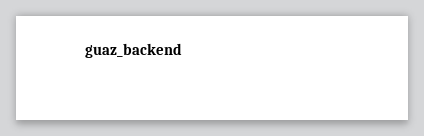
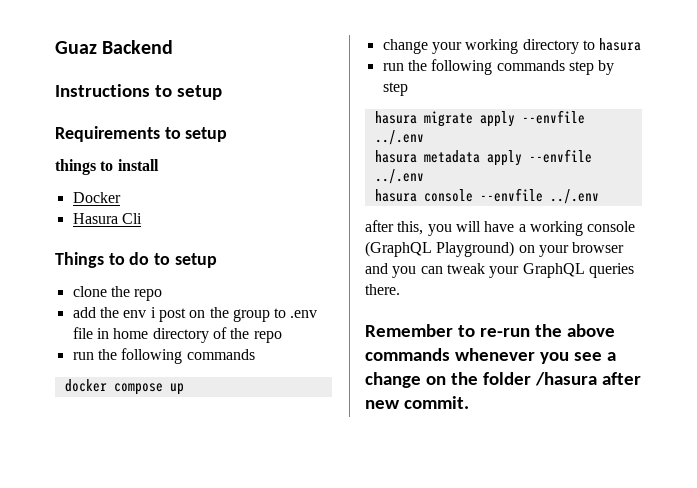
- guaz_backend
+ Guaz Backend
+ Instructions to setup
+ Requirements to setup
+ things to install
+ Docker
+ Hasura Cli
+ Things to do to setup
+ clone the repo
+ add the env i post on the group to .env file in home directory of the repo
+ run the following commands
+ docker compose up
+ change your working directory to hasura
+ run the following commands step by step
+ hasura migrate apply --envfile ../.env
+ hasura metadata apply --envfile ../.env
+ hasura console --envfile ../.env
+ after this, you will have a working console (GraphQL Playground) on your browser and you can tweak your GraphQL queries there.
+ Remember to re-run the above commands whenever you see a change on the folder /hasura after new commit.

